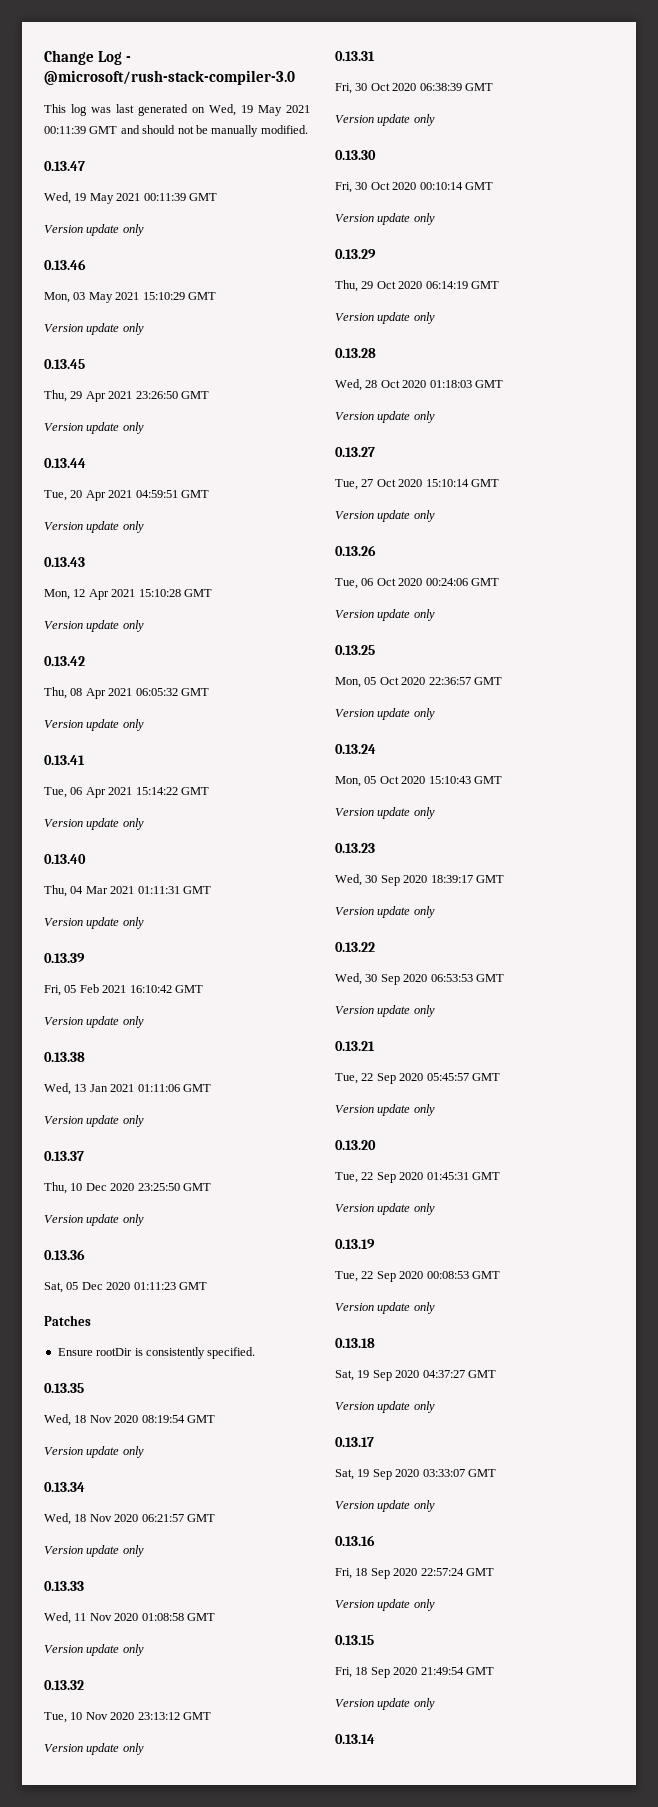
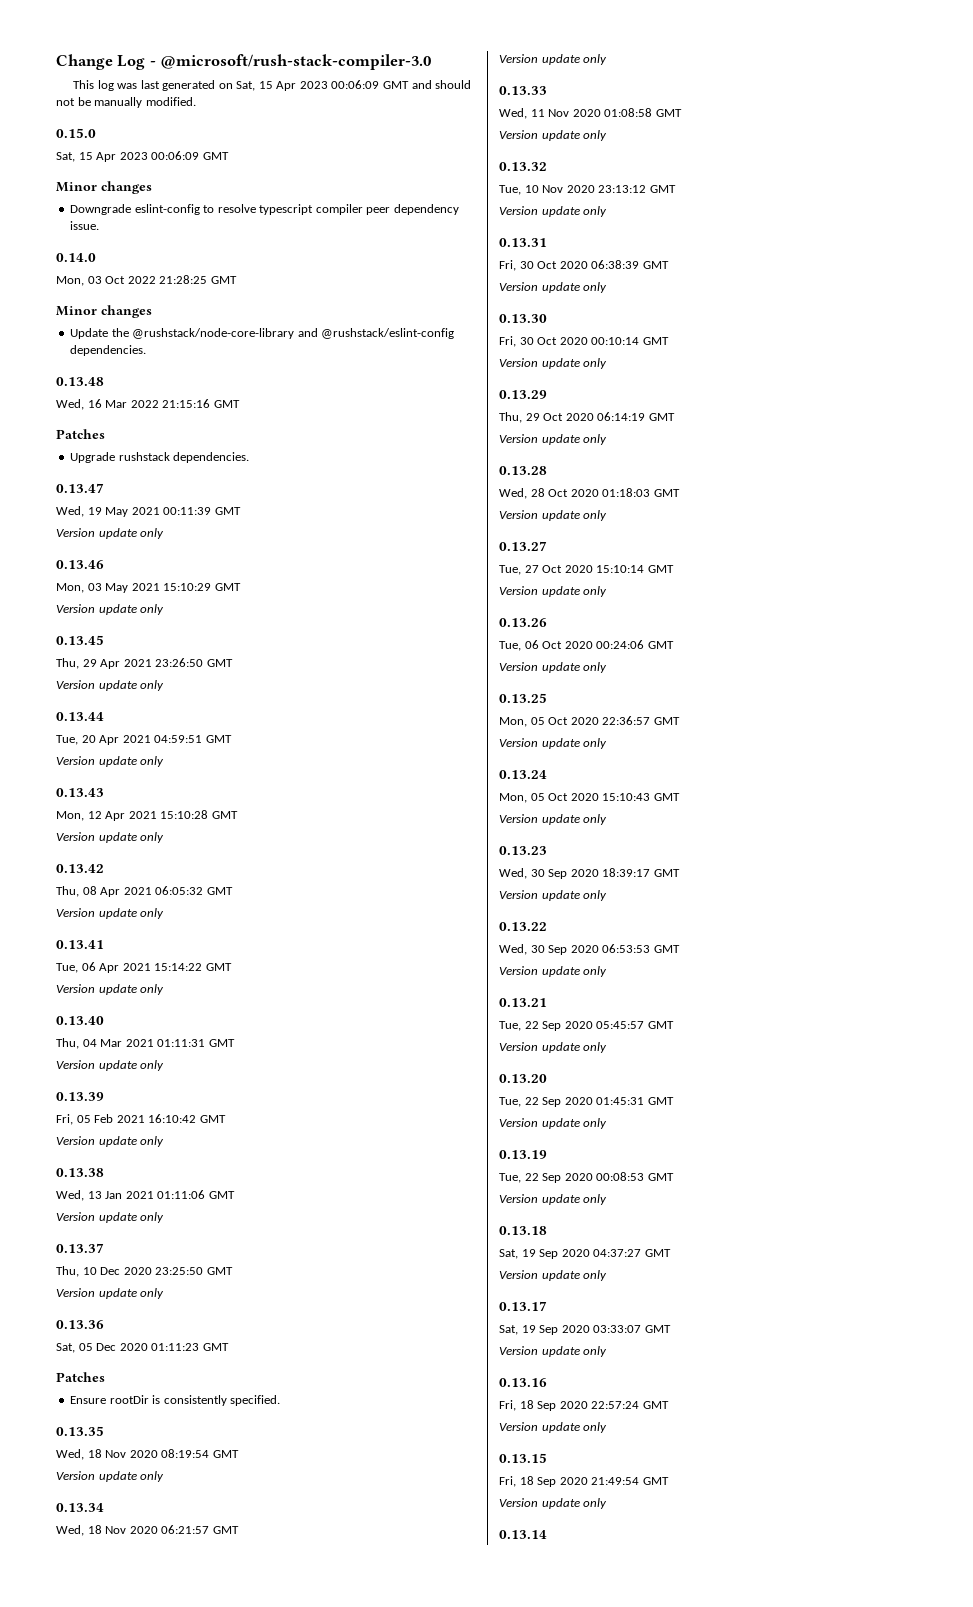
- This log was last generated on Wed, 19 May 2021 00:11:39 GMT and should not be manually modified.
+ This log was last generated on Sat, 15 Apr 2023 00:06:09 GMT and should not be manually modified.
+ 0.15.0
+ Sat, 15 Apr 2023 00:06:09 GMT
+ Minor changes
+ Downgrade eslint-config to resolve typescript compiler peer dependency issue.
+ 0.14.0
+ Mon, 03 Oct 2022 21:28:25 GMT
+ Minor changes
+ Update the @rushstack/node-core-library and @rushstack/eslint-config dependencies.
+ 0.13.48
+ Wed, 16 Mar 2022 21:15:16 GMT
+ Patches
+ Upgrade rushstack dependencies.

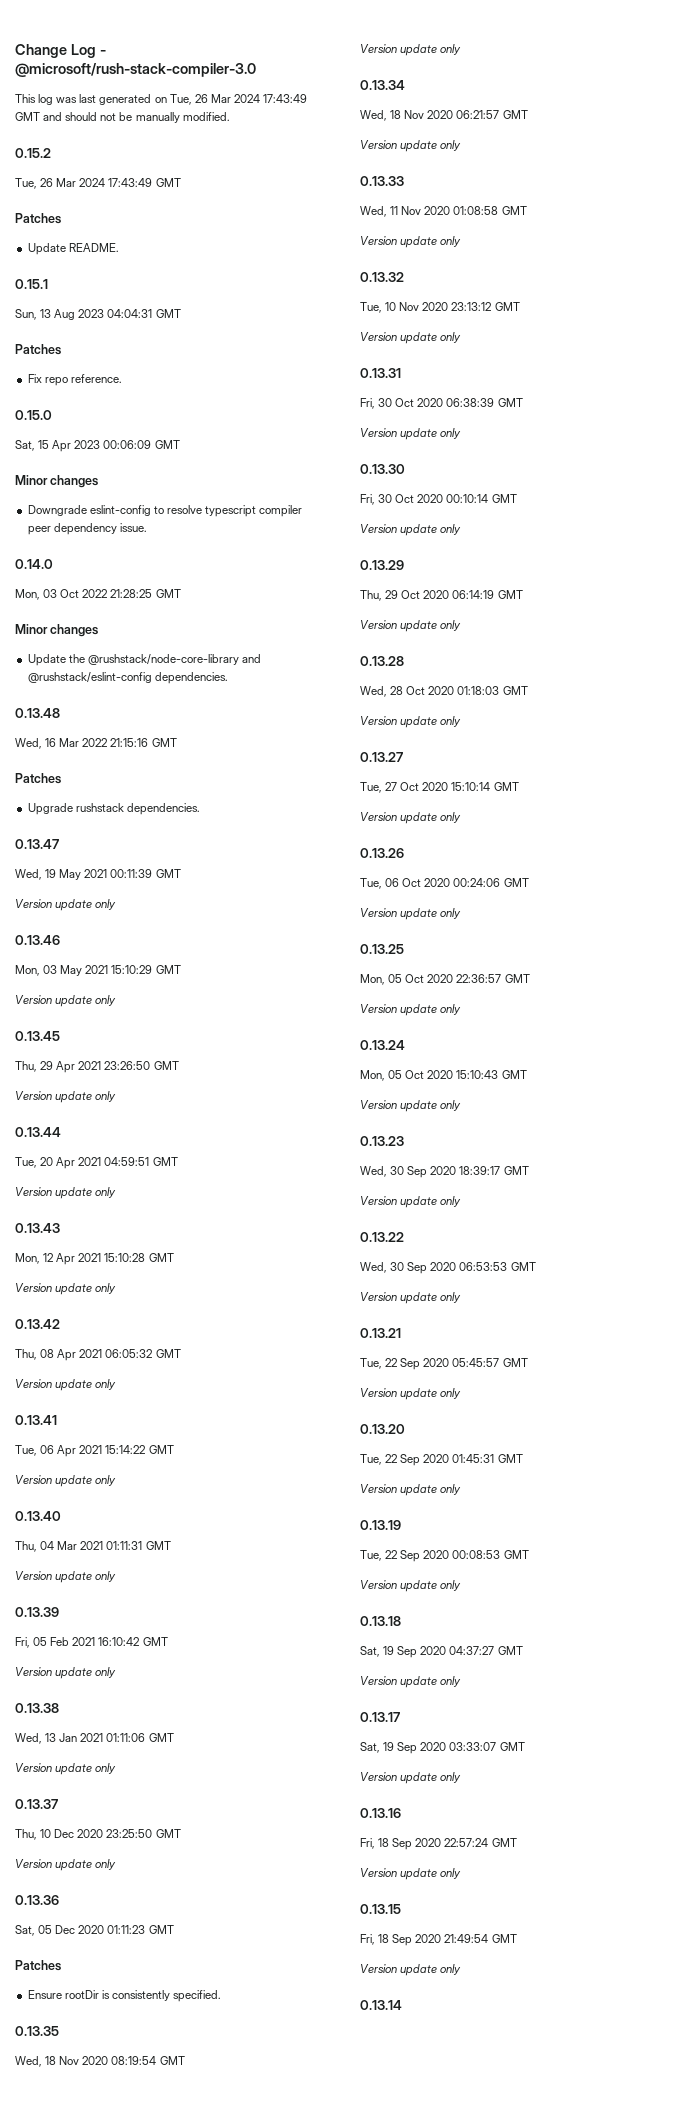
- This log was last generated on Sat, 15 Apr 2023 00:06:09 GMT and should not be manually modified.
+ This log was last generated on Tue, 26 Mar 2024 17:43:49 GMT and should not be manually modified.
+ 0.15.2
+ Tue, 26 Mar 2024 17:43:49 GMT
+ Patches
+ Update README.
+ 0.15.1
+ Sun, 13 Aug 2023 04:04:31 GMT
+ Patches
+ Fix repo reference.

